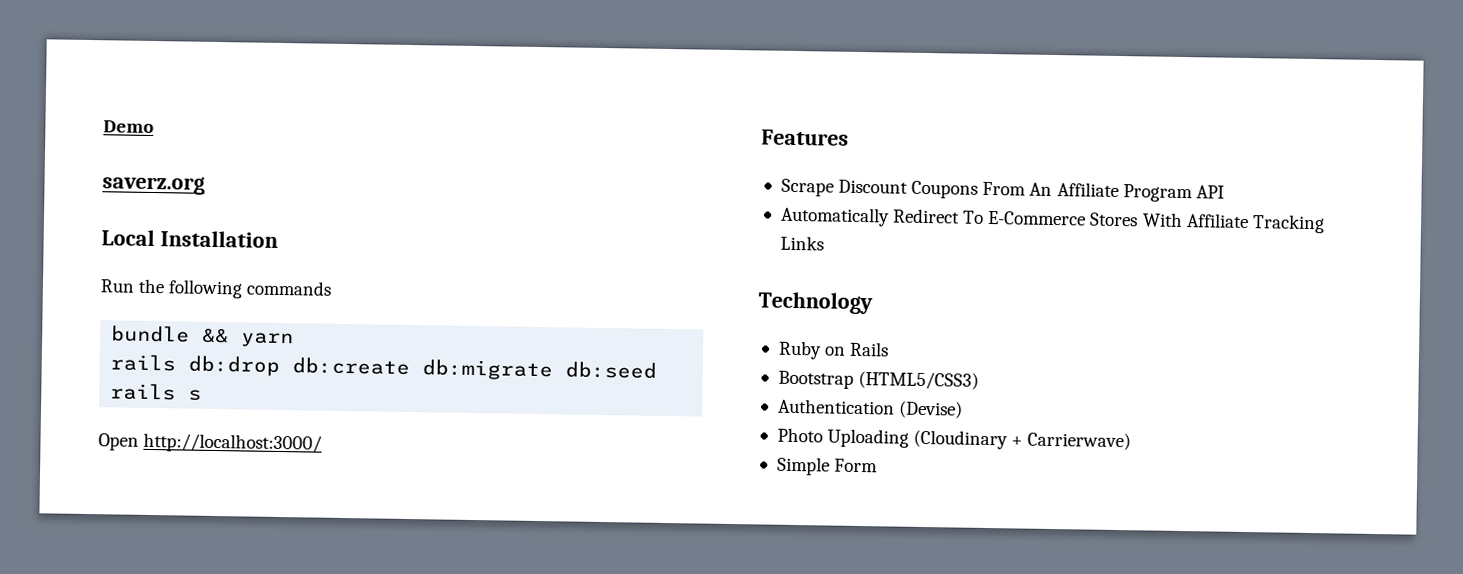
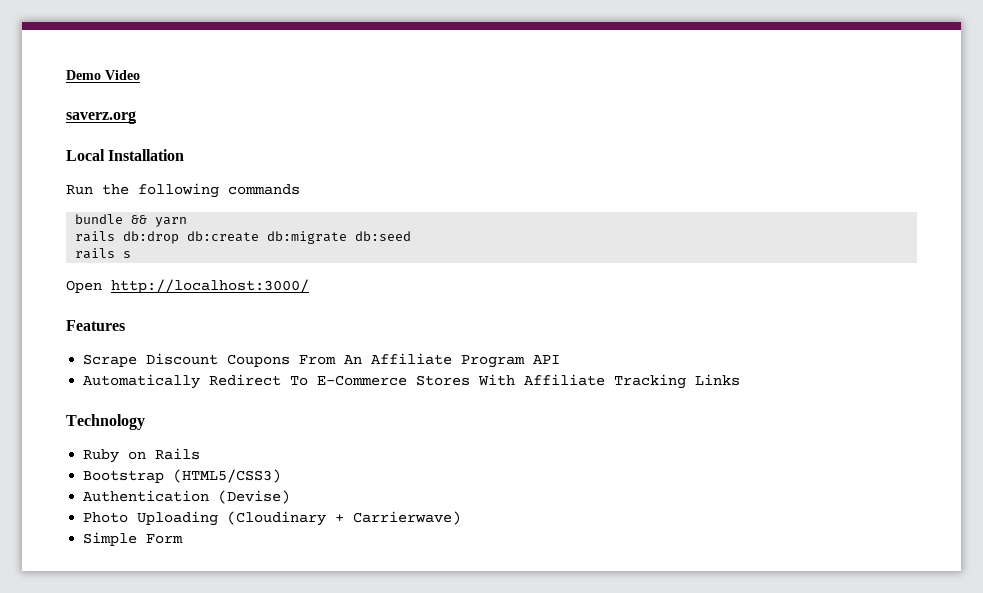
- Demo
+ Demo Video

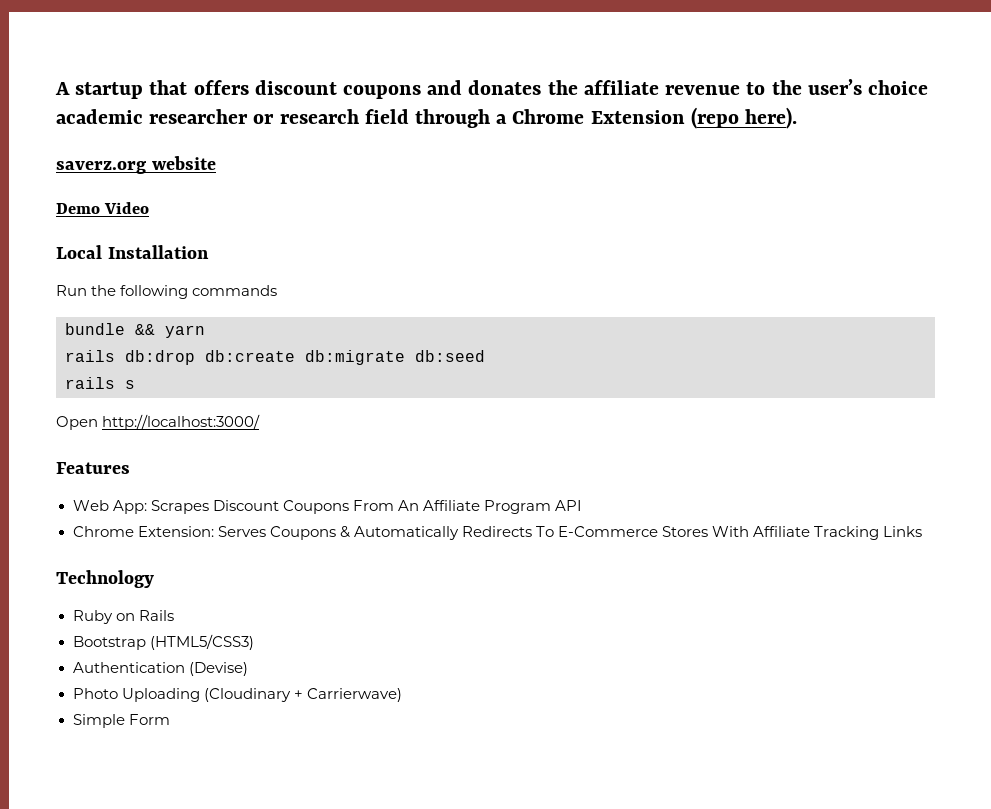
+ A startup that offers discount coupons and donates the affiliate revenue to the user’s choice academic researcher or research field through a Chrome Extension (repo here).
+ saverz.org website
- saverz.org
- Scrape Discount Coupons From An Affiliate Program API
+ Web App: Scrapes Discount Coupons From An Affiliate Program API
- Automatically Redirect To E-Commerce Stores With Affiliate Tracking Links
+ Chrome Extension: Serves Coupons & Automatically Redirects To E-Commerce Stores With Affiliate Tracking Links

